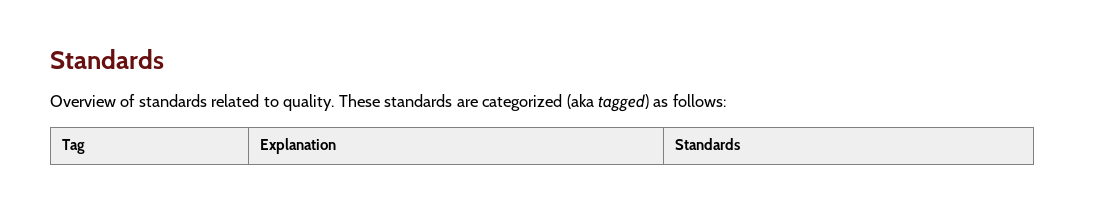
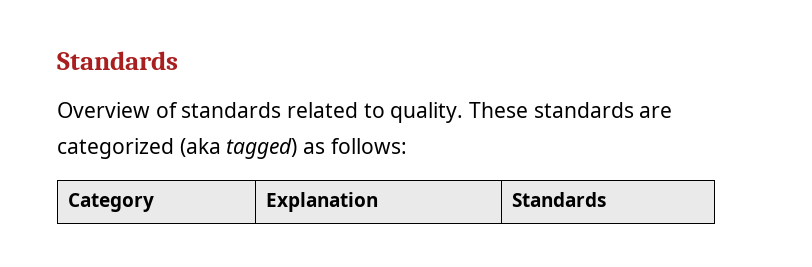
- Tag | Explanation | Standards
+ Category | Explanation | Standards

